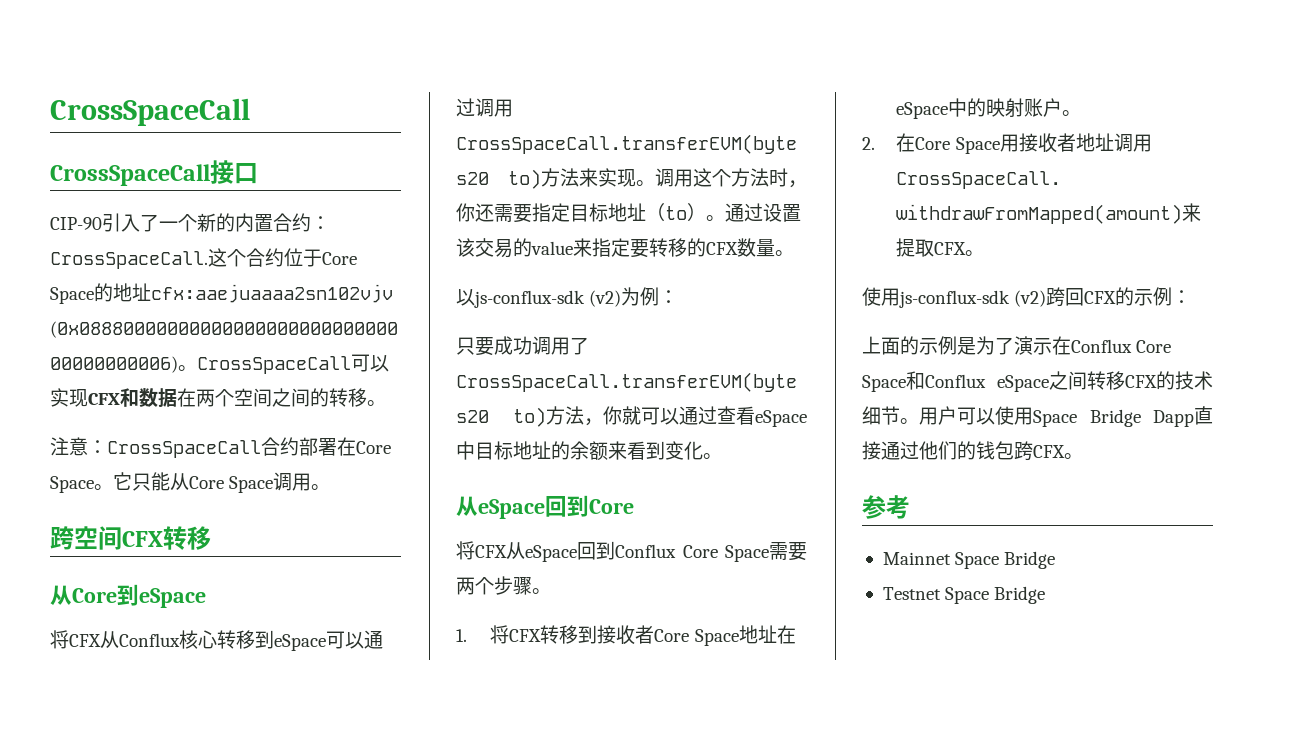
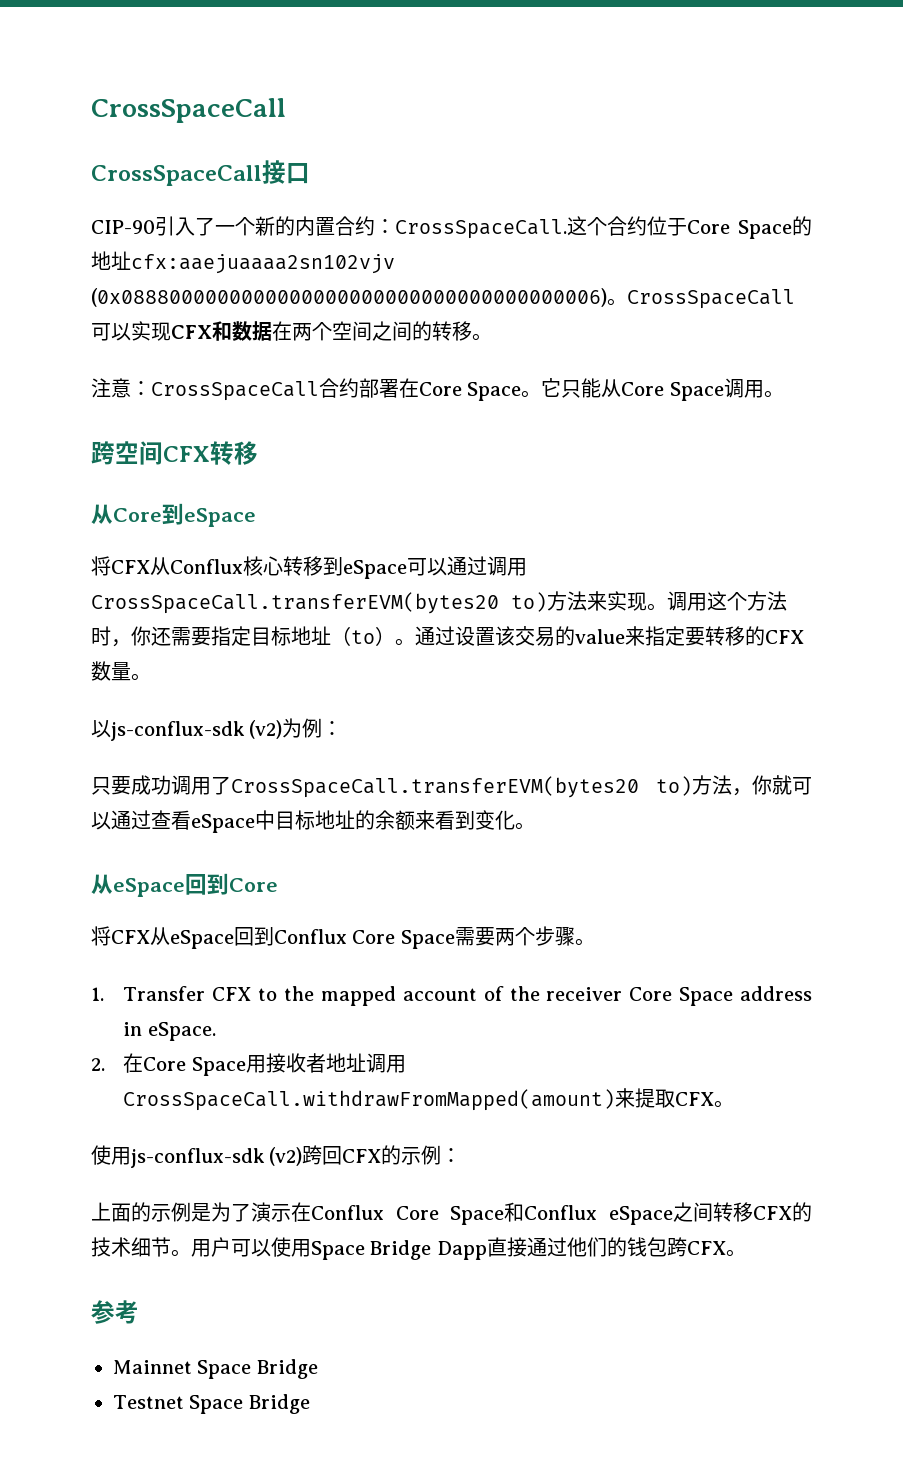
- 1.将CFX转移到接收者Core Space地址在eSpace中的映射账户。
+ 1. Transfer CFX to the mapped account of the receiver Core Space address in eSpace.

